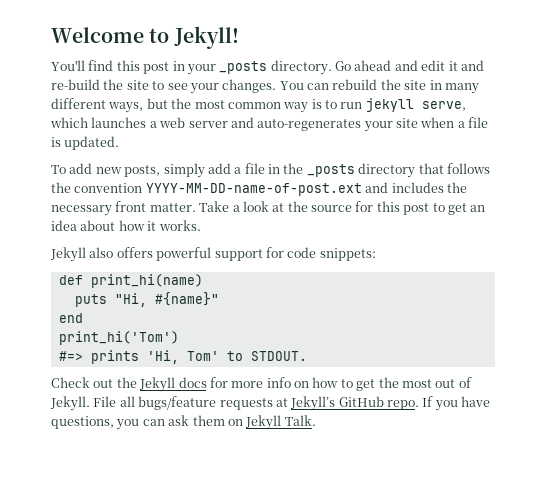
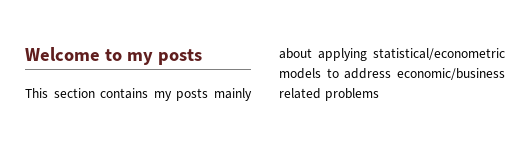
- Welcome to Jekyll!
- You'll find this post in your _posts directory. Go ahead and edit it and re-build the site to see your changes. You can rebuild the site in many different ways, but the most common way is to run jekyll serve, which launches a web server and auto-regenerates your site when a file is updated.
- To add new posts, simply add a file in the _posts directory that follows the convention YYYY-MM-DD-name-of-post.ext and includes the necessary front matter. Take a look at the source for this post to get an idea about how it works.
- Jekyll also offers powerful support for code snippets:
- def print_hi(name)
- puts "Hi, #{name}"
- end
- print_hi('Tom')
- #=> prints 'Hi, Tom' to STDOUT.
- Check out the Jekyll docs for more info on how to get the most out of Jekyll. File all bugs/feature requests at Jekyll’s GitHub repo. If you have questions, you can ask them on Jekyll Talk.
+ Welcome to my posts
+ This section contains my posts mainly about applying statistical/econometric models to address economic/business related problems

